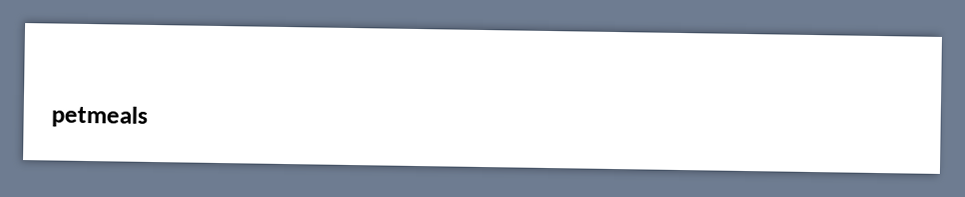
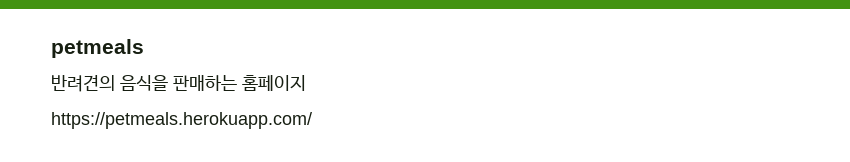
+ 반려견의 음식을 판매하는 홈페이지
+ https://petmeals.herokuapp.com/

